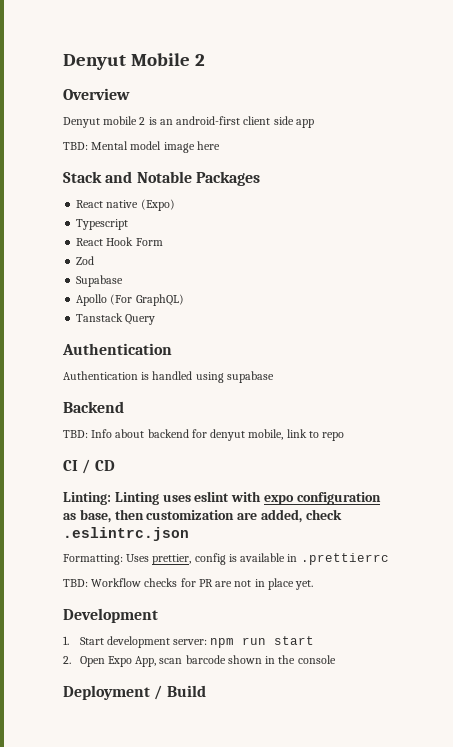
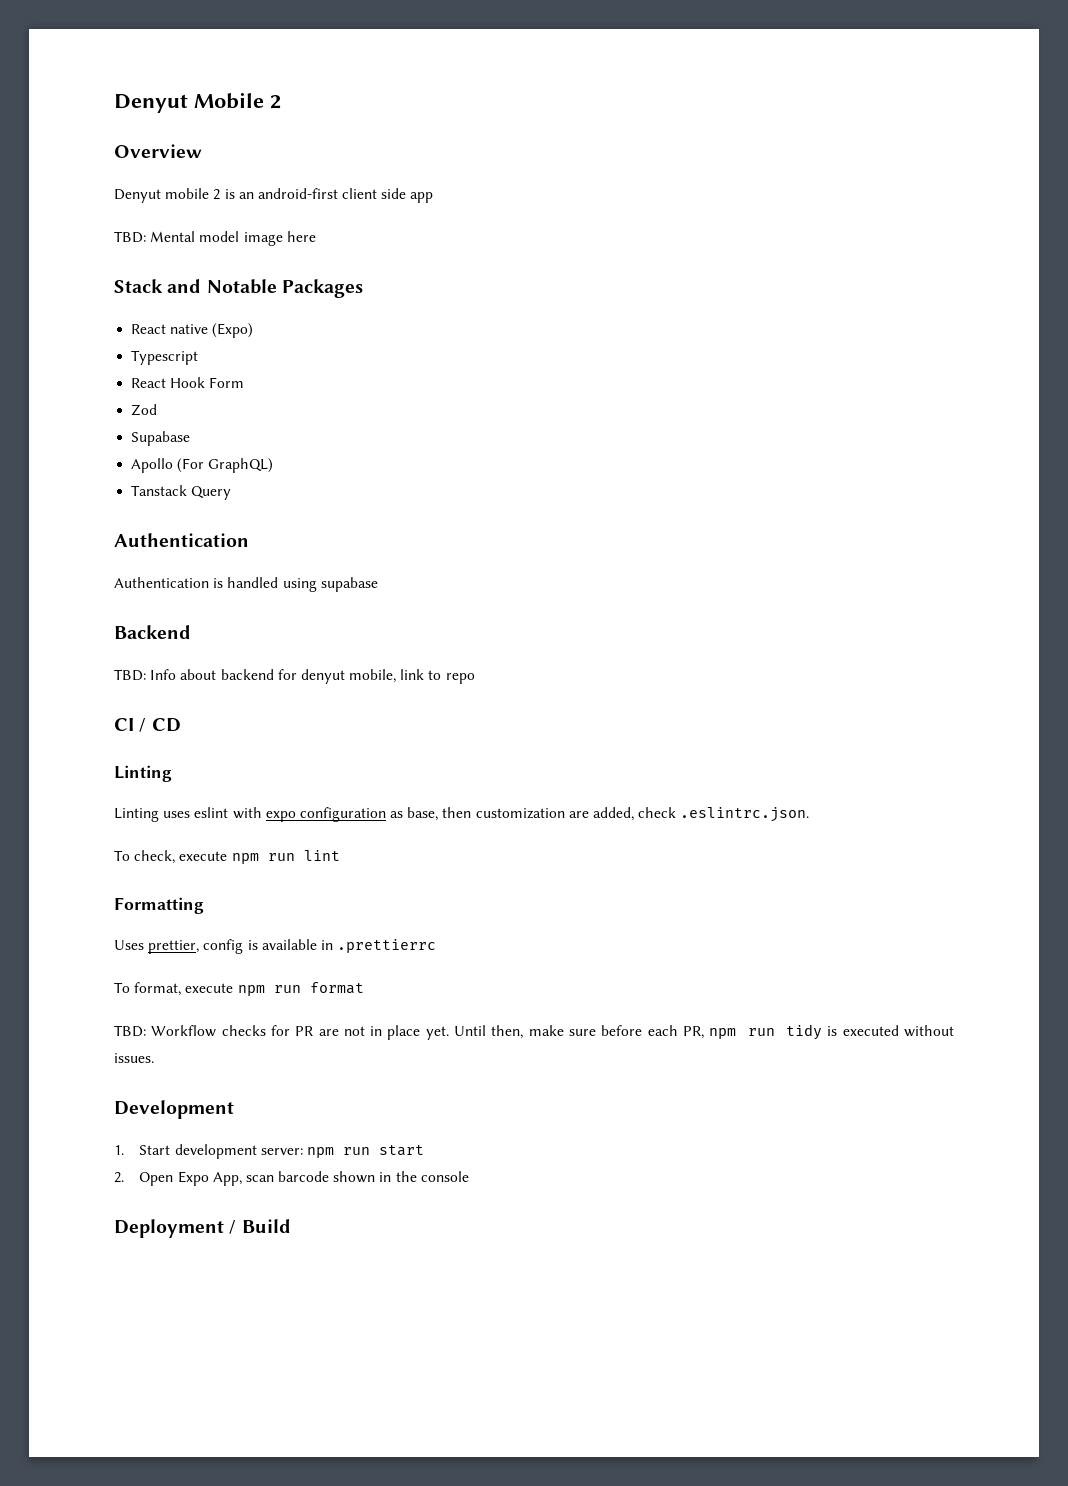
  CI / CD
- Linting: Linting uses eslint with expo configuration as base, then customization are added, check .eslintrc.json
- Formatting: Uses prettier, config is available in .prettierrc
+ Linting
+ Linting uses eslint with expo configuration as base, then customization are added, check .eslintrc.json.
+ To check, execute npm run lint
+ Formatting
+ Uses prettier, config is available in .prettierrc
+ To format, execute npm run format
+ Until then, make sure before each PR, npm run tidy is executed without issues.

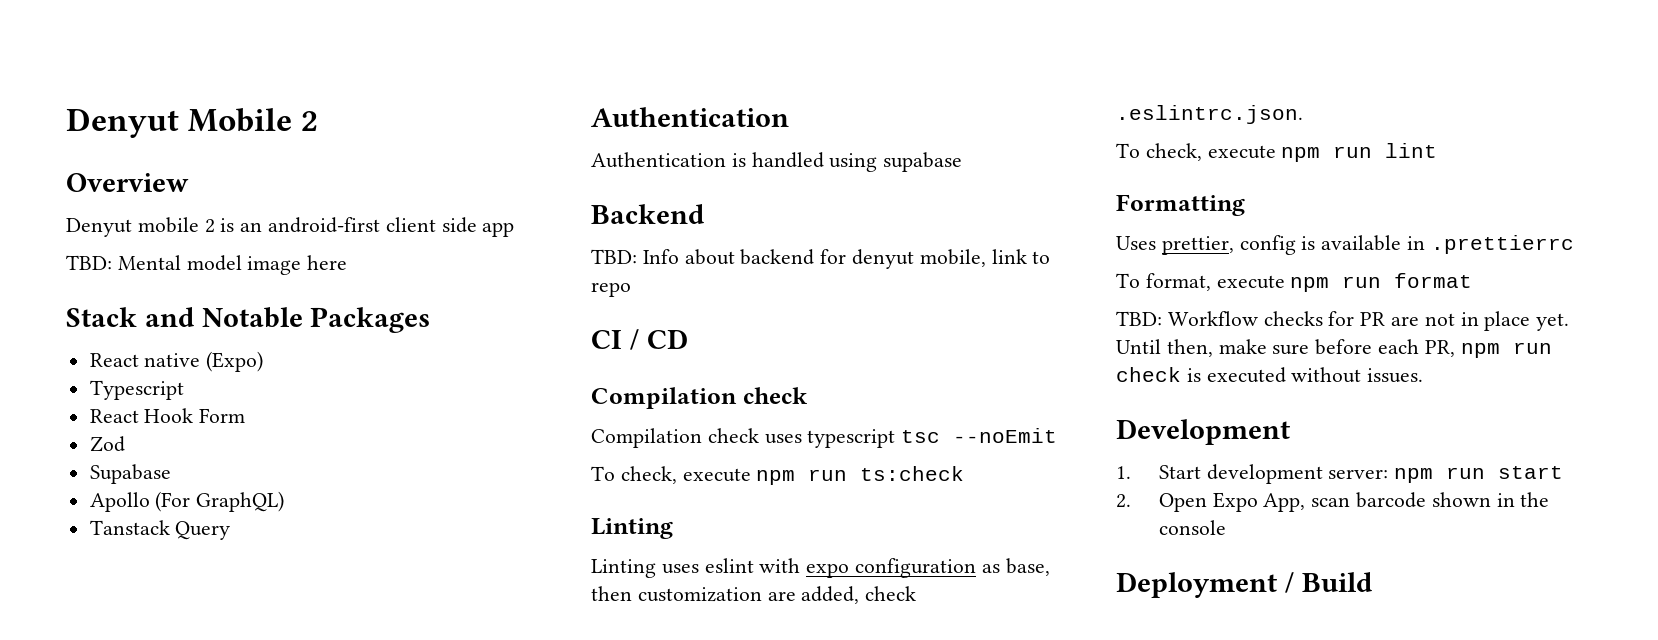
  CI / CD
+ Compilation check
+ Compilation check uses typescript tsc --noEmit
+ To check, execute npm run ts:check
- Until then, make sure before each PR, npm run tidy is executed without issues.
+ Until then, make sure before each PR, npm run check is executed without issues.

